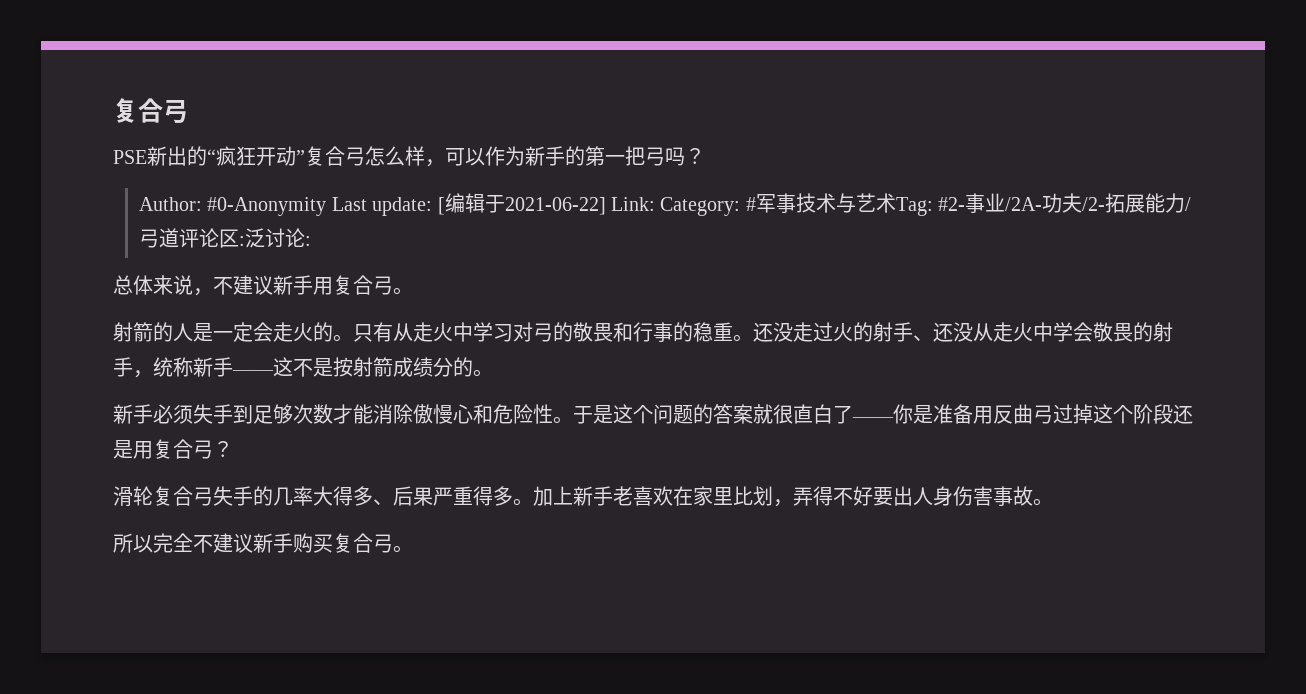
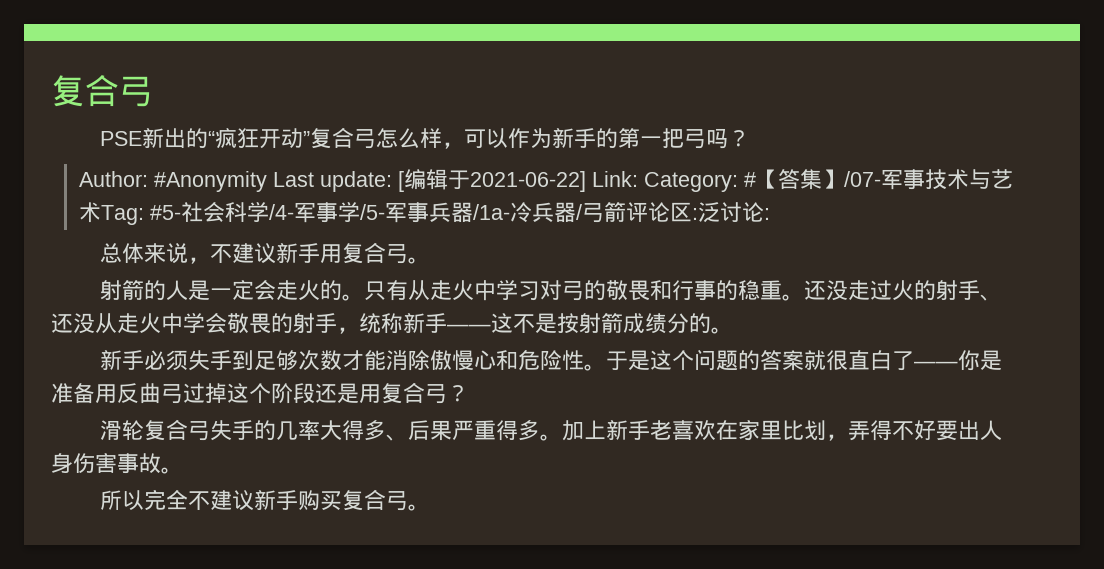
- Author: #0-Anonymity Last update: [编辑于2021-06-22] Link: Category: #军事技术与艺术Tag: #2-事业/2A-功夫/2-拓展能力/弓道评论区:泛讨论:
+ Author: #Anonymity Last update: [编辑于2021-06-22] Link: Category: #【答集】/07-军事技术与艺术Tag: #5-社会科学/4-军事学/5-军事兵器/1a-冷兵器/弓箭评论区:泛讨论:

